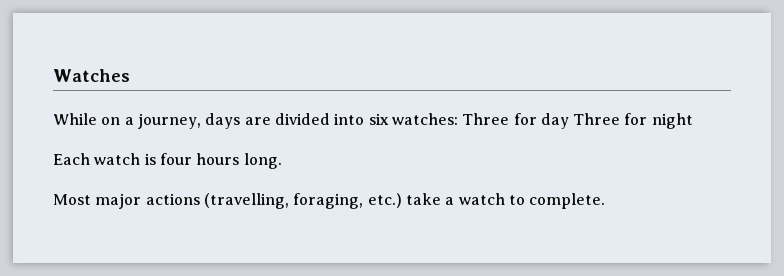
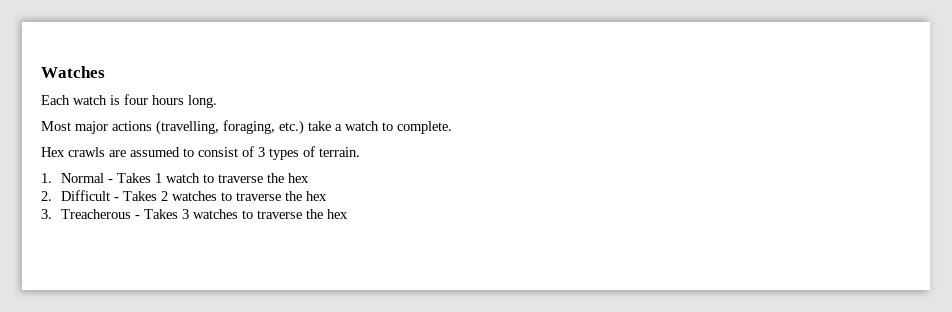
- While on a journey, days are divided into six watches: Three for day Three for night
+ Hex crawls are assumed to consist of 3 types of terrain.
+ 1. Normal - Takes 1 watch to traverse the hex
+ 2. Difficult - Takes 2 watches to traverse the hex
+ 3. Treacherous - Takes 3 watches to traverse the hex

